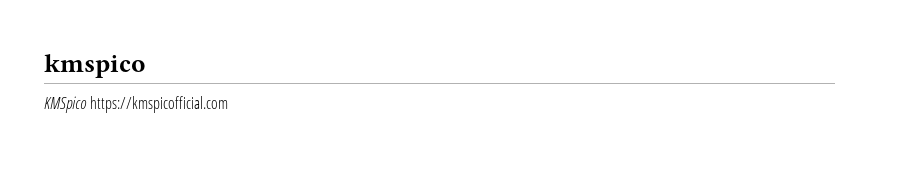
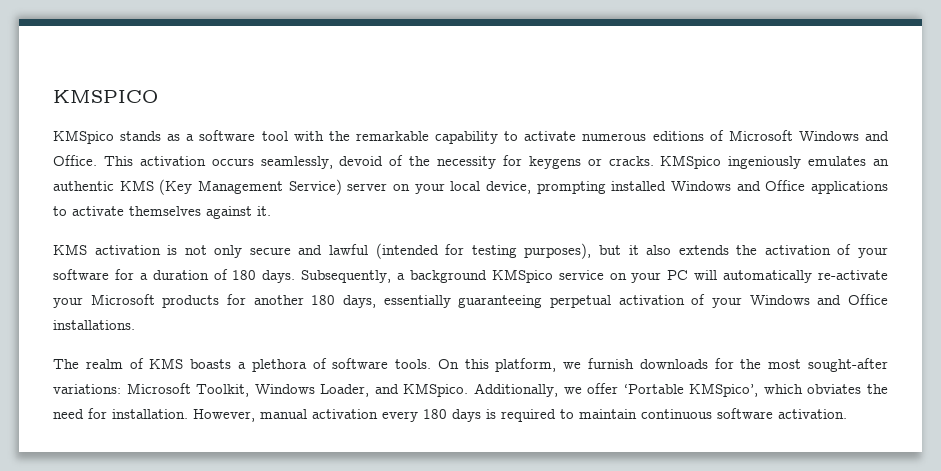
- kmspico
- KMSpico https://kmspicofficial.com
+ KMSPICO
+ KMSpico stands as a software tool with the remarkable capability to activate numerous editions of Microsoft Windows and Office. This activation occurs seamlessly, devoid of the necessity for keygens or cracks. KMSpico ingeniously emulates an authentic KMS (Key Management Service) server on your local device, prompting installed Windows and Office applications to activate themselves against it.
+ KMS activation is not only secure and lawful (intended for testing purposes), but it also extends the activation of your software for a duration of 180 days. Subsequently, a background KMSpico service on your PC will automatically re-activate your Microsoft products for another 180 days, essentially guaranteeing perpetual activation of your Windows and Office installations.
+ The realm of KMS boasts a plethora of software tools. On this platform, we furnish downloads for the most sought-after variations: Microsoft Toolkit, Windows Loader, and KMSpico. Additionally, we offer ‘Portable KMSpico’, which obviates the need for installation. However, manual activation every 180 days is required to maintain continuous software activation.

